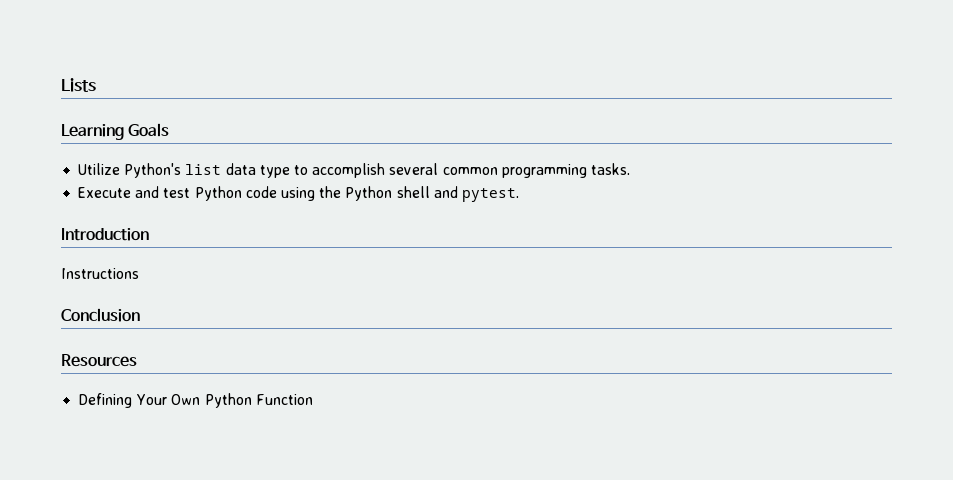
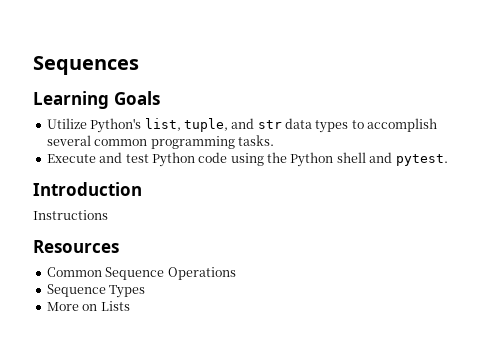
- Lists
+ Sequences
- Utilize Python's list data type to accomplish several common programming tasks.
+ Utilize Python's list, tuple, and str data types to accomplish several common programming tasks.
- Conclusion
- Defining Your Own Python Function
+ Common Sequence Operations
+ Sequence Types
+ More on Lists

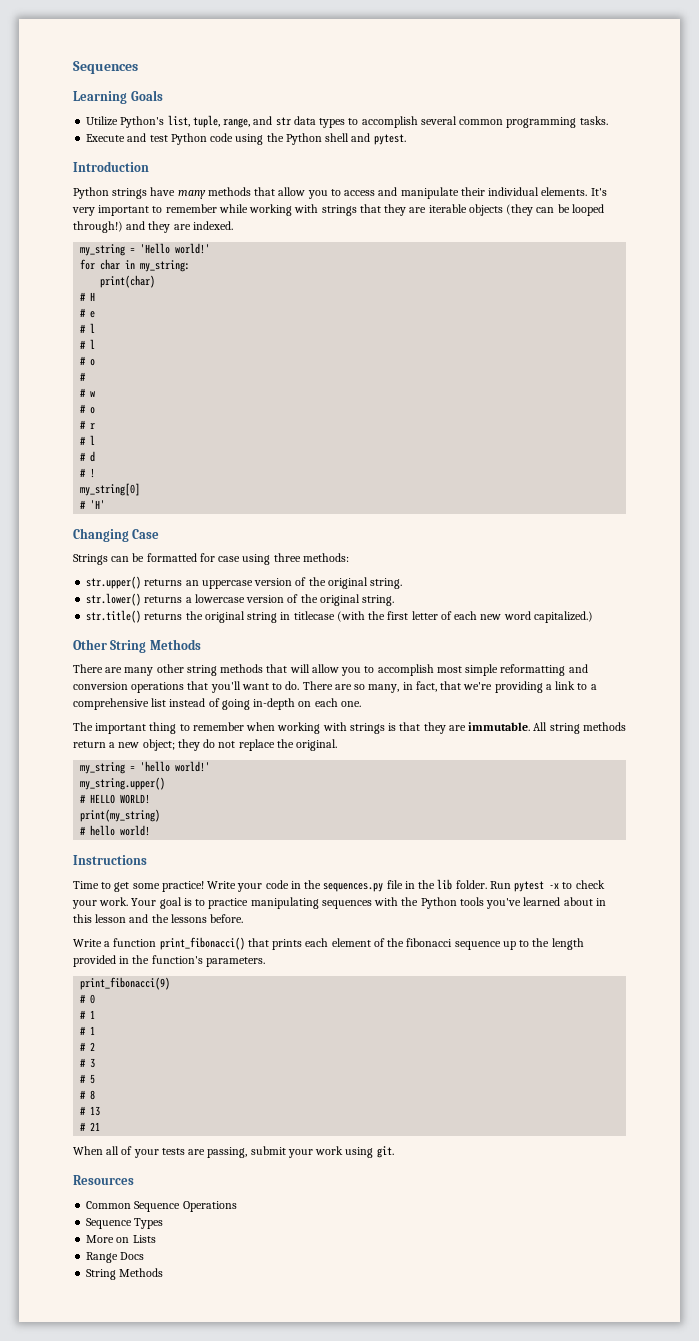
- Utilize Python's list, tuple, and str data types to accomplish several common programming tasks.
+ Utilize Python's list, tuple, range, and str data types to accomplish several common programming tasks.
+ Python strings have many methods that allow you to access and manipulate their individual elements. It's very important to remember while working with strings that they are iterable objects (they can be looped through!) and they are indexed.
+ my_string = 'Hello world!'
+ for char in my_string:
+ print(char)
+ # H
+ # e
+ # l
+ # l
+ # o
+ #
+ # w
+ # o
+ # r
+ # l
+ # d
+ # !
+ my_string[0]
+ # 'H'
+ Changing Case
+ Strings can be formatted for case using three methods:
+ str.upper() returns an uppercase version of the original string.
+ str.lower() returns a lowercase version of the original string.
+ str.title() returns the original string in titlecase (with the first letter of each new word capitalized.)
+ Other String Methods
+ There are many other string methods that will allow you to accomplish most simple reformatting and conversion operations that you'll want to do. There are so many, in fact, that we're providing a link to a comprehensive list instead of going in-depth on each one.
+ The important thing to remember when working with strings is that they are immutable. All string methods return a new object; they do not replace the original.
+ my_string = 'hello world!'
+ my_string.upper()
+ # HELLO WORLD!
+ print(my_string)
+ # hello world!
  Instructions
+ Time to get some practice! Write your code in the sequences.py file in the lib folder. Run pytest -x to check your work. Your goal is to practice manipulating sequences with the Python tools you've learned about in this lesson and the lessons before.
+ Write a function print_fibonacci() that prints each element of the fibonacci sequence up to the length provided in the function's parameters.
+ print_fibonacci(9)
+ # 0
+ # 1
+ # 1
+ # 2
+ # 3
+ # 5
+ # 8
+ # 13
+ # 21
+ When all of your tests are passing, submit your work using git.
+ Range Docs
+ String Methods

